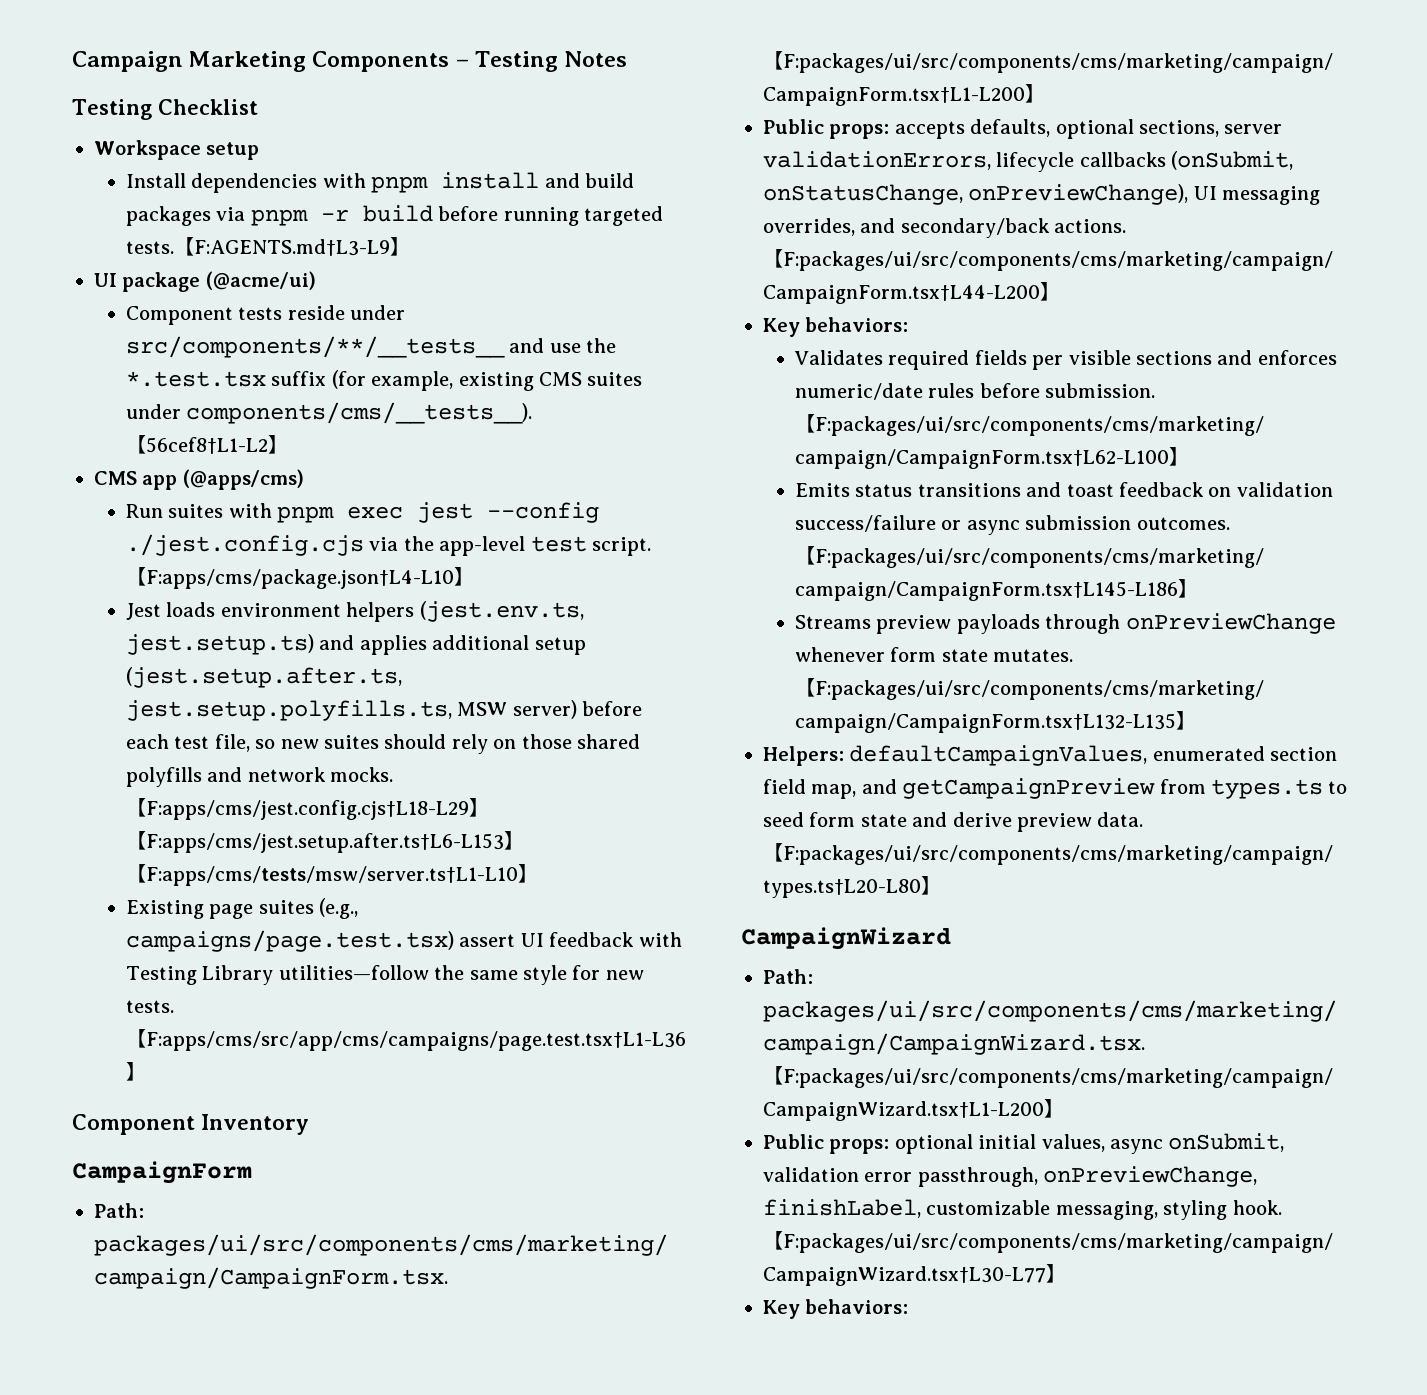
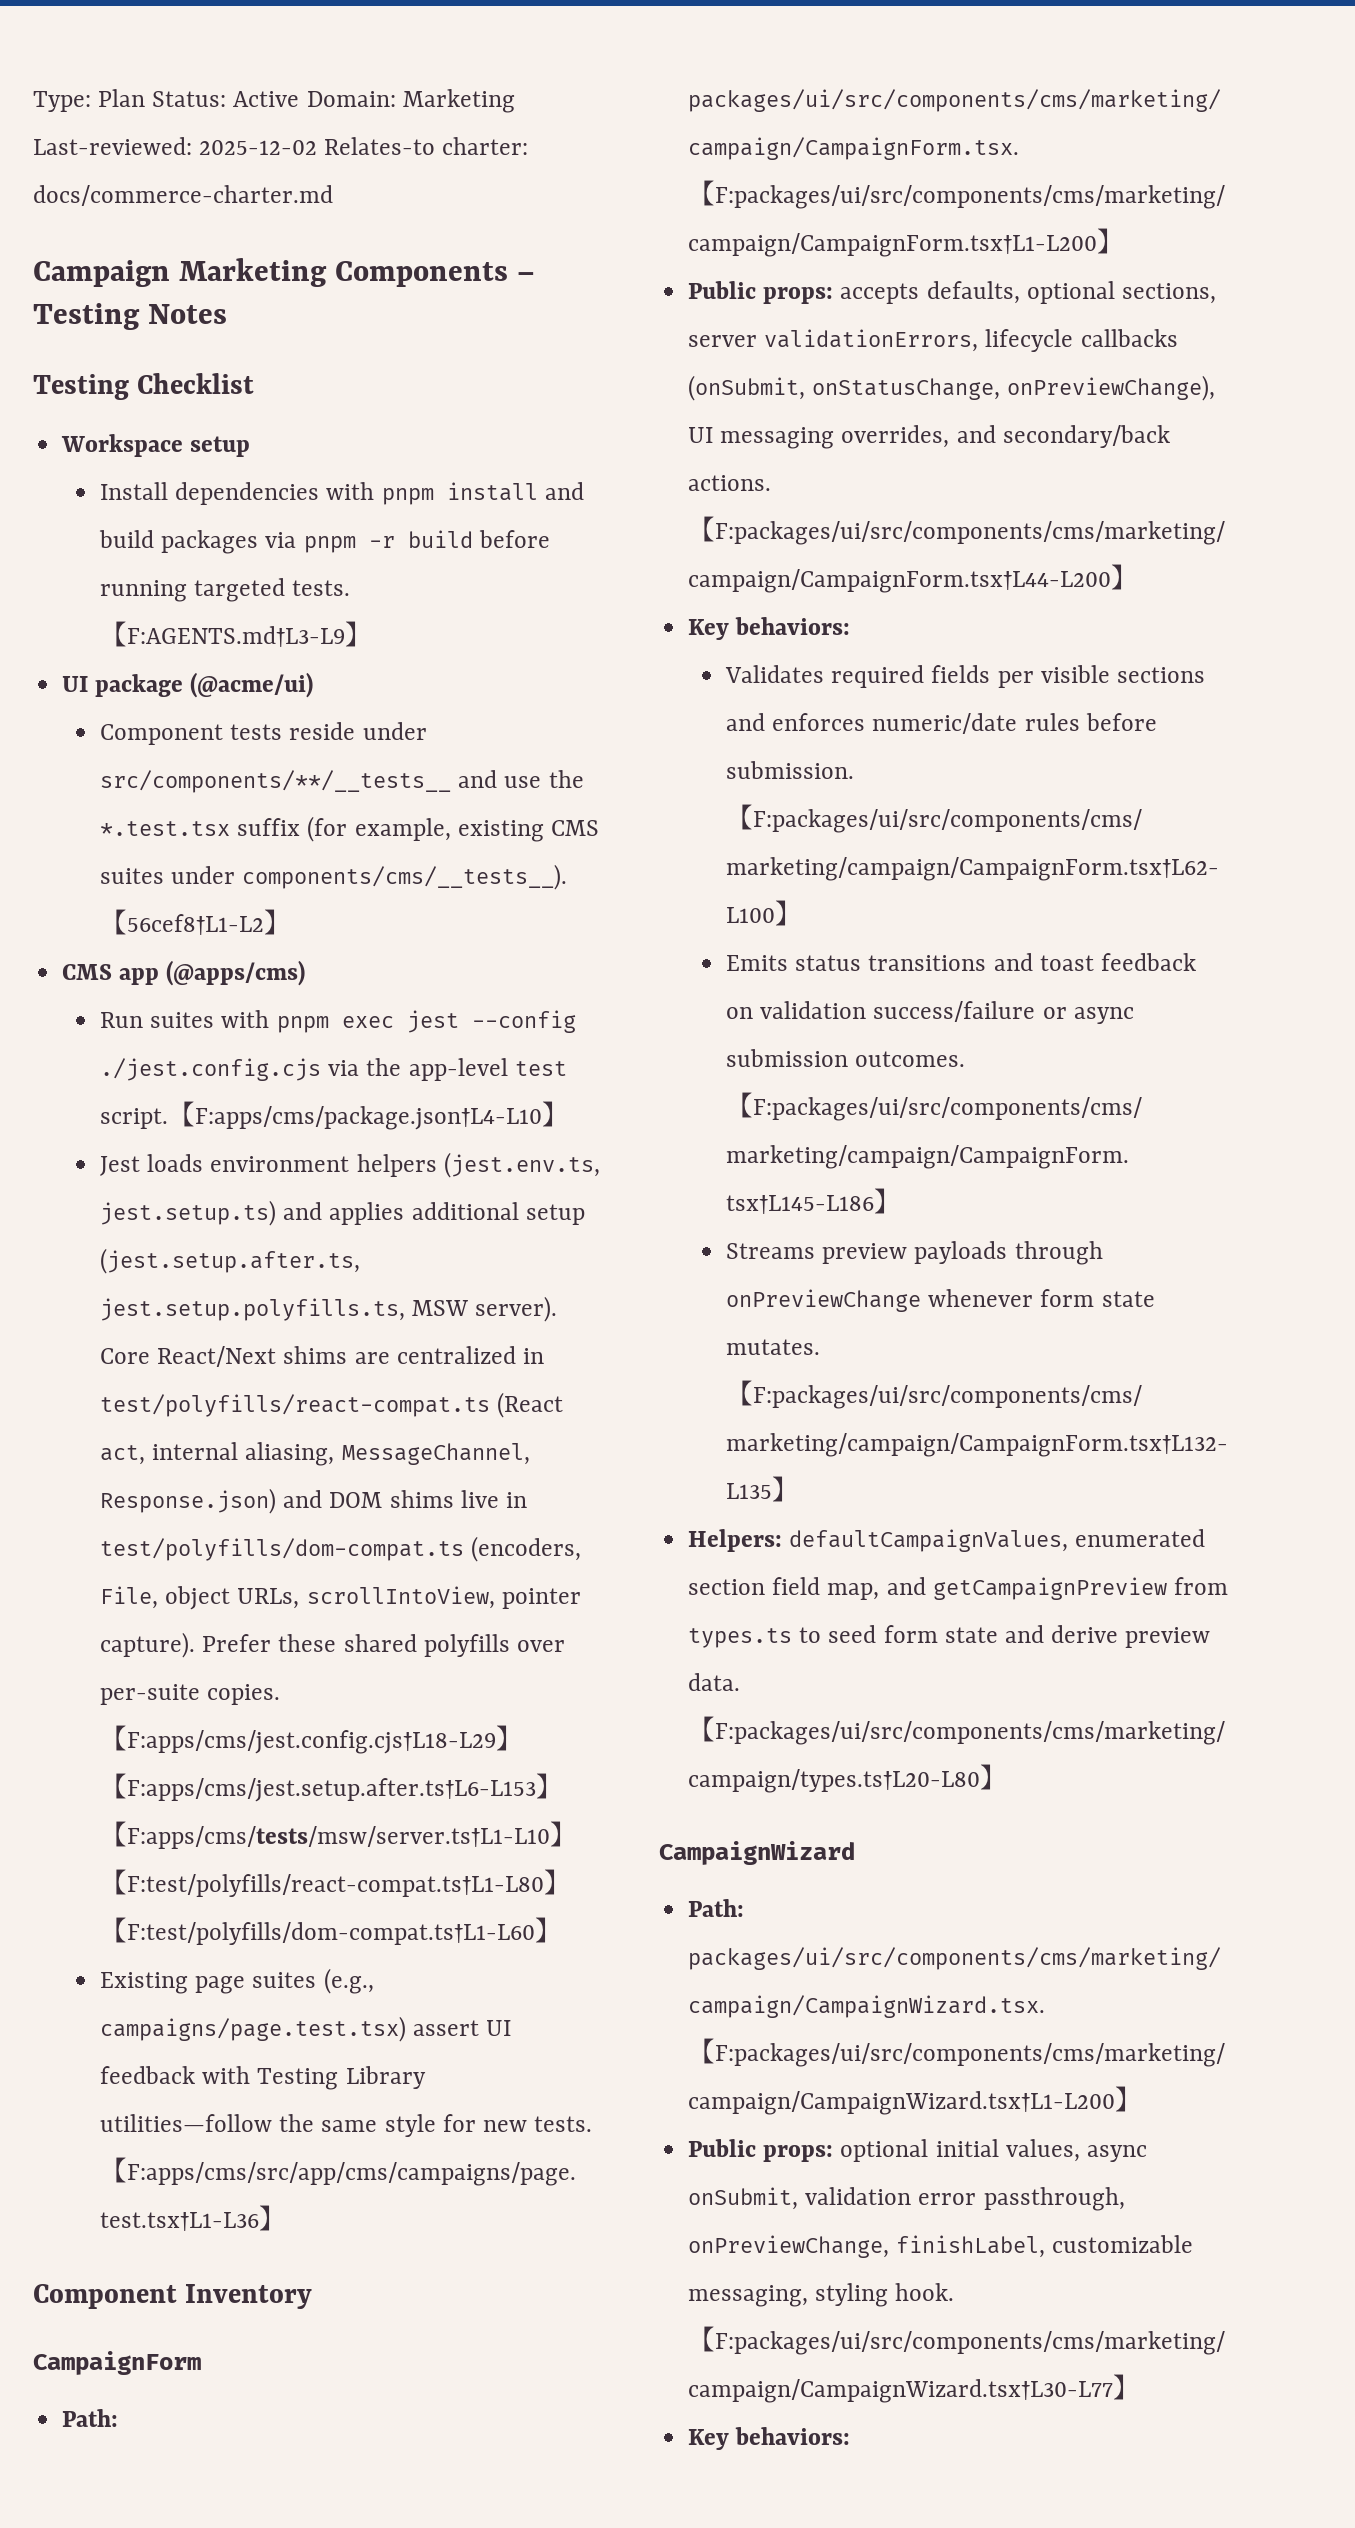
+ Type: Plan Status: Active Domain: Marketing Last-reviewed: 2025-12-02 Relates-to charter: docs/commerce-charter.md
- Jest loads environment helpers (jest.env.ts, jest.setup.ts) and applies additional setup (jest.setup.after.ts, jest.setup.polyfills.ts, MSW server) before each test file, so new suites should rely on those shared polyfills and network mocks.
+ Jest loads environment helpers (jest.env.ts, jest.setup.ts) and applies additional setup (jest.setup.after.ts, jest.setup.polyfills.ts, MSW server). Core React/Next shims are centralized in test/polyfills/react-compat.ts (React act, internal aliasing, MessageChannel, Response.json) and DOM shims live in test/polyfills/dom-compat.ts (encoders, File, object URLs, scrollIntoView, pointer capture). Prefer these shared polyfills over per-suite copies.
- 【F:apps/cms/jest.config.cjs†L18-L29】【F:apps/cms/jest.setup.after.ts†L6-L153】【F:apps/cms/tests/msw/server.ts†L1-L10】
+ 【F:apps/cms/jest.config.cjs†L18-L29】【F:apps/cms/jest.setup.after.ts†L6-L153】【F:apps/cms/tests/msw/server.ts†L1-L10】【F:test/polyfills/react-compat.ts†L1-L80】【F:test/polyfills/dom-compat.ts†L1-L60】

